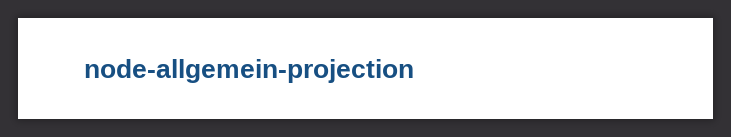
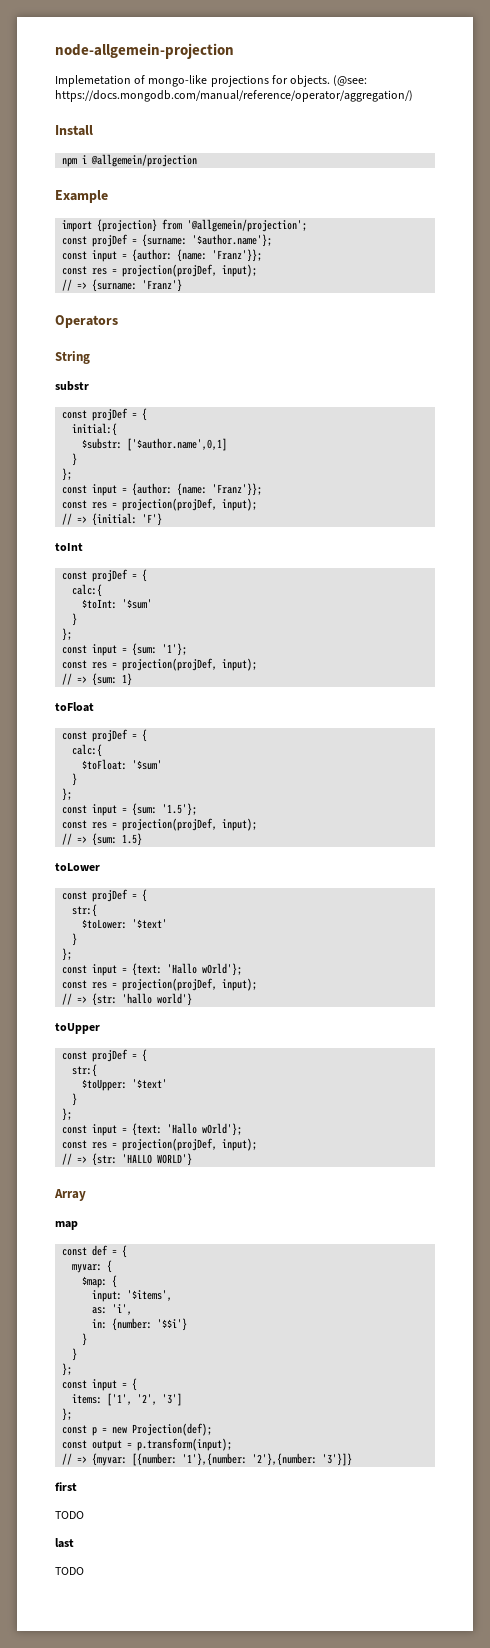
+ Implemetation of mongo-like projections for objects. (@see: https://docs.mongodb.com/manual/reference/operator/aggregation/)
+ Install
+ npm i @allgemein/projection
+ Example
+ import {projection} from '@allgemein/projection';
+ const projDef = {surname: '$author.name'};
+ const input = {author: {name: 'Franz'}};
+ const res = projection(projDef, input);
+ // => {surname: 'Franz'}
+ Operators
+ String
+ substr
+ const projDef = {
+ initial:{
+ $substr: ['$author.name',0,1]
+ }
+ };
+ const input = {author: {name: 'Franz'}};
+ const res = projection(projDef, input);
+ // => {initial: 'F'}
+ toInt
+ const projDef = {
+ calc:{
+ $toInt: '$sum'
+ }
+ };
+ const input = {sum: '1'};
+ const res = projection(projDef, input);
+ // => {sum: 1}
+ toFloat
+ const projDef = {
+ calc:{
+ $toFloat: '$sum'
+ }
+ };
+ const input = {sum: '1.5'};
+ const res = projection(projDef, input);
+ // => {sum: 1.5}
+ toLower
+ const projDef = {
+ str:{
+ $toLower: '$text'
+ }
+ };
+ const input = {text: 'Hallo wOrld'};
+ const res = projection(projDef, input);
+ // => {str: 'hallo world'}
+ toUpper
+ const projDef = {
+ str:{
+ $toUpper: '$text'
+ }
+ };
+ const input = {text: 'Hallo wOrld'};
+ const res = projection(projDef, input);
+ // => {str: 'HALLO WORLD'}
+ Array
+ map
+ const def = {
+ myvar: {
+ $map: {
+ input: '$items',
+ as: 'i',
+ in: {number: '$$i'}
+ }
+ }
+ };
+ const input = {
+ items: ['1', '2', '3']
+ };
+ const p = new Projection(def);
+ const output = p.transform(input);
+ // => {myvar: [{number: '1'},{number: '2'},{number: '3'}]}
+ first
+ TODO
+ last
+ TODO

